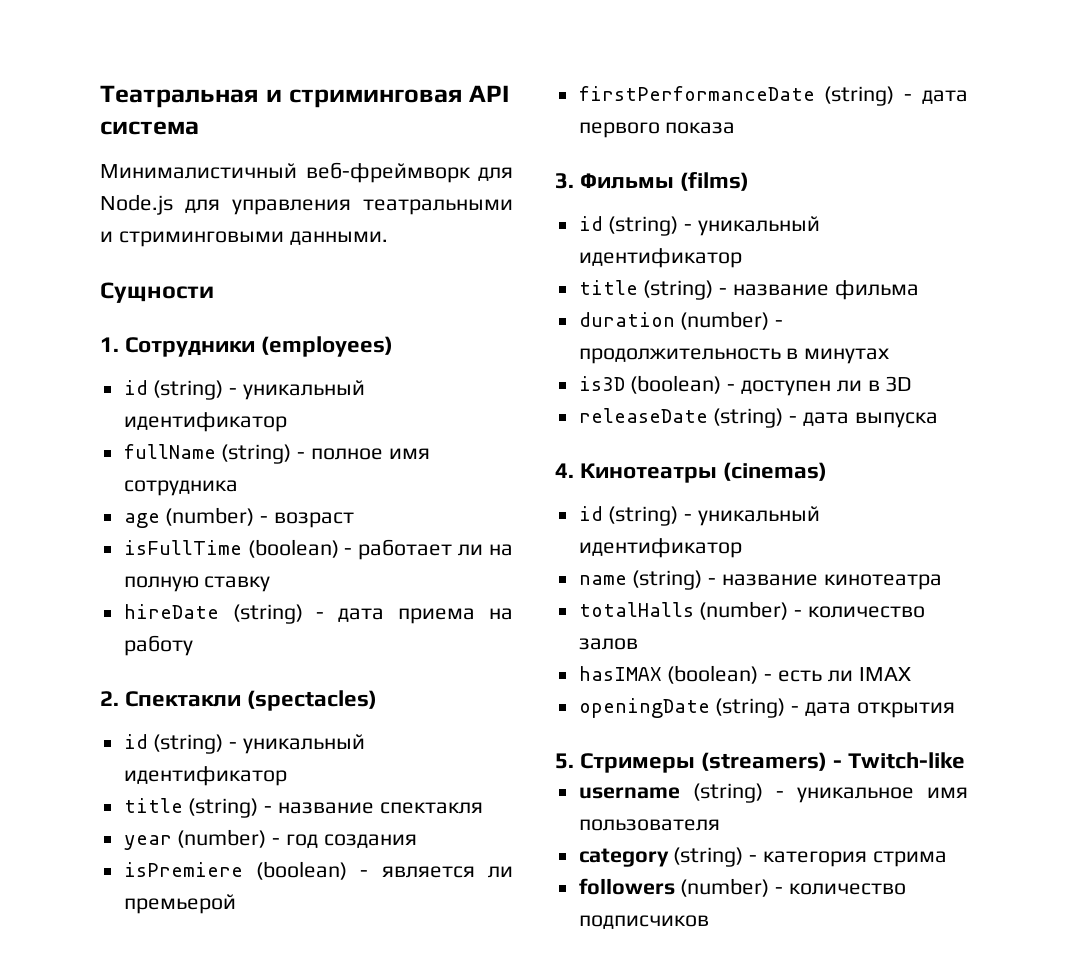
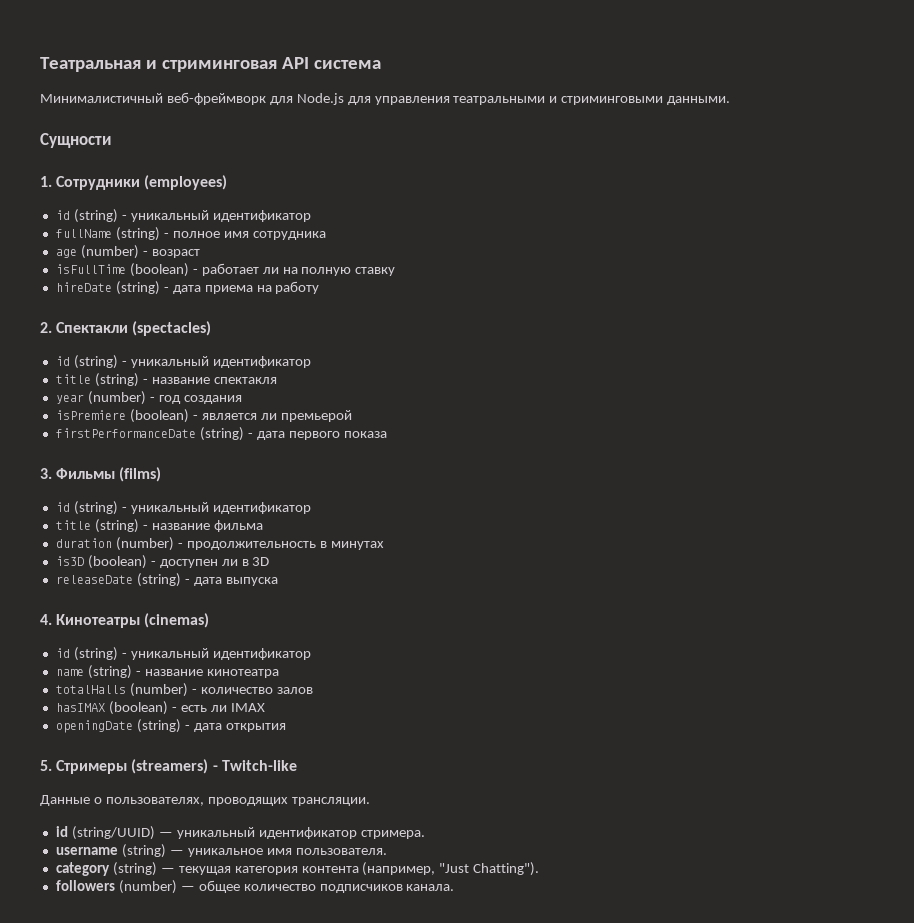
+ Данные о пользователях, проводящих трансляции.
+ id (string/UUID) — уникальный идентификатор стримера.
- username (string) - уникальное имя пользователя
+ username (string) — уникальное имя пользователя.
- category (string) - категория стрима
+ category (string) — текущая категория контента (например, "Just Chatting").
- followers (number) - количество подписчиков
+ followers (number) — общее количество подписчиков канала.

